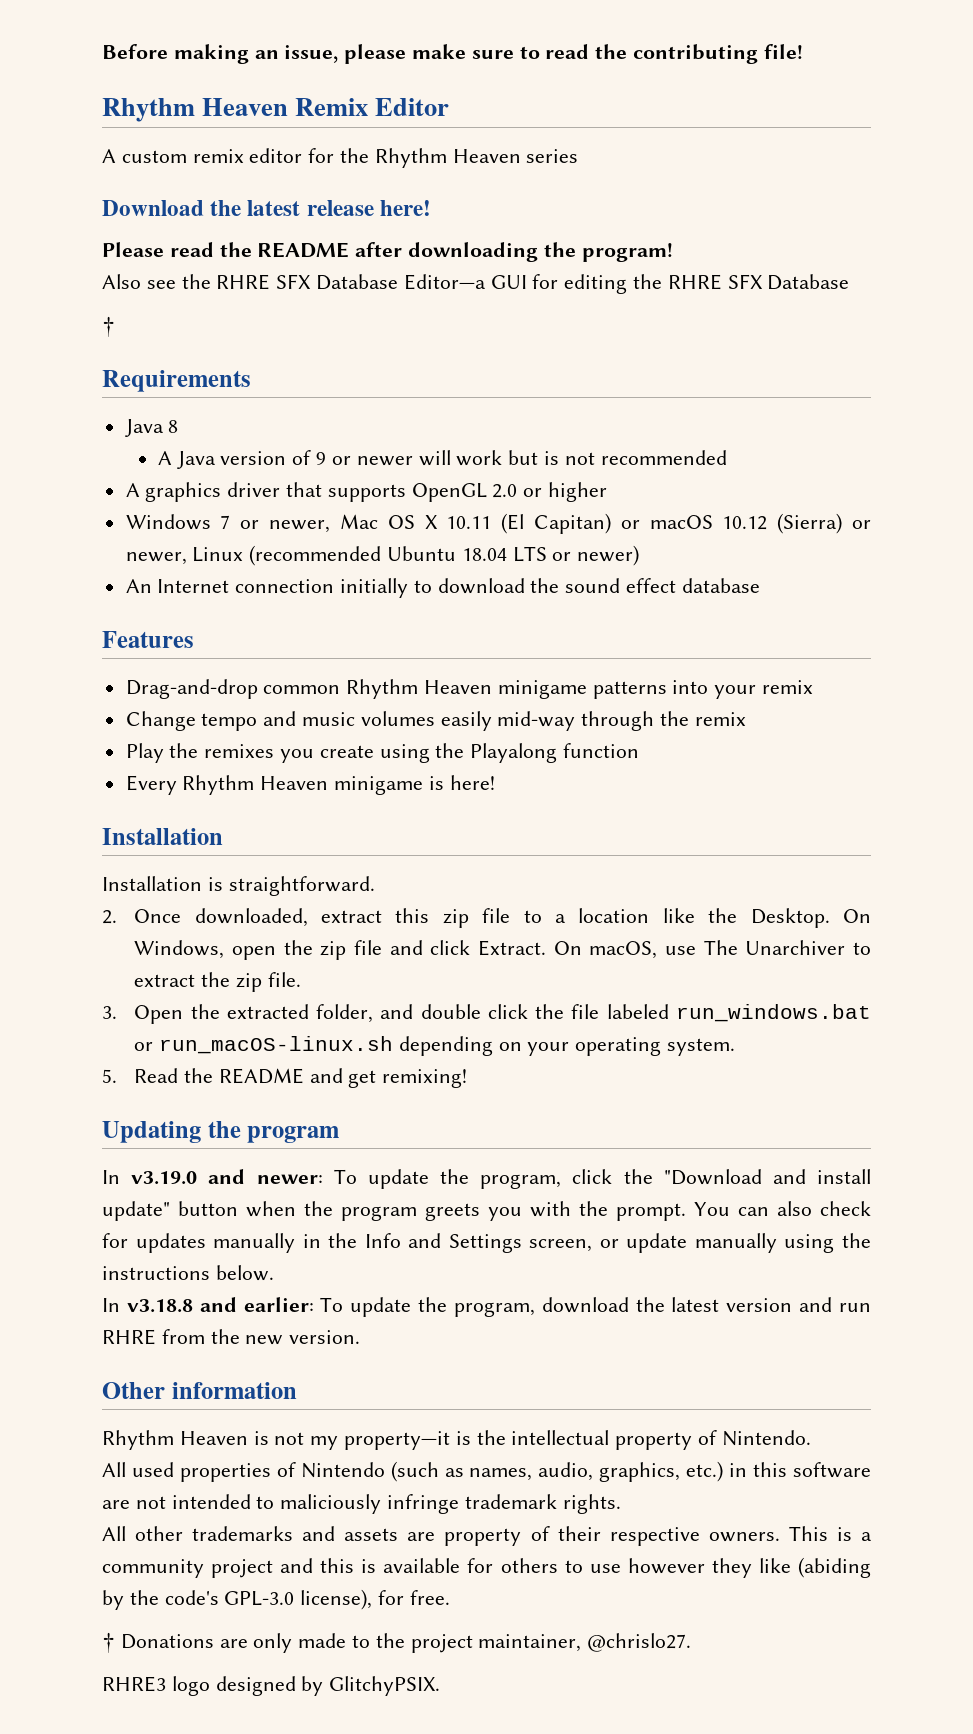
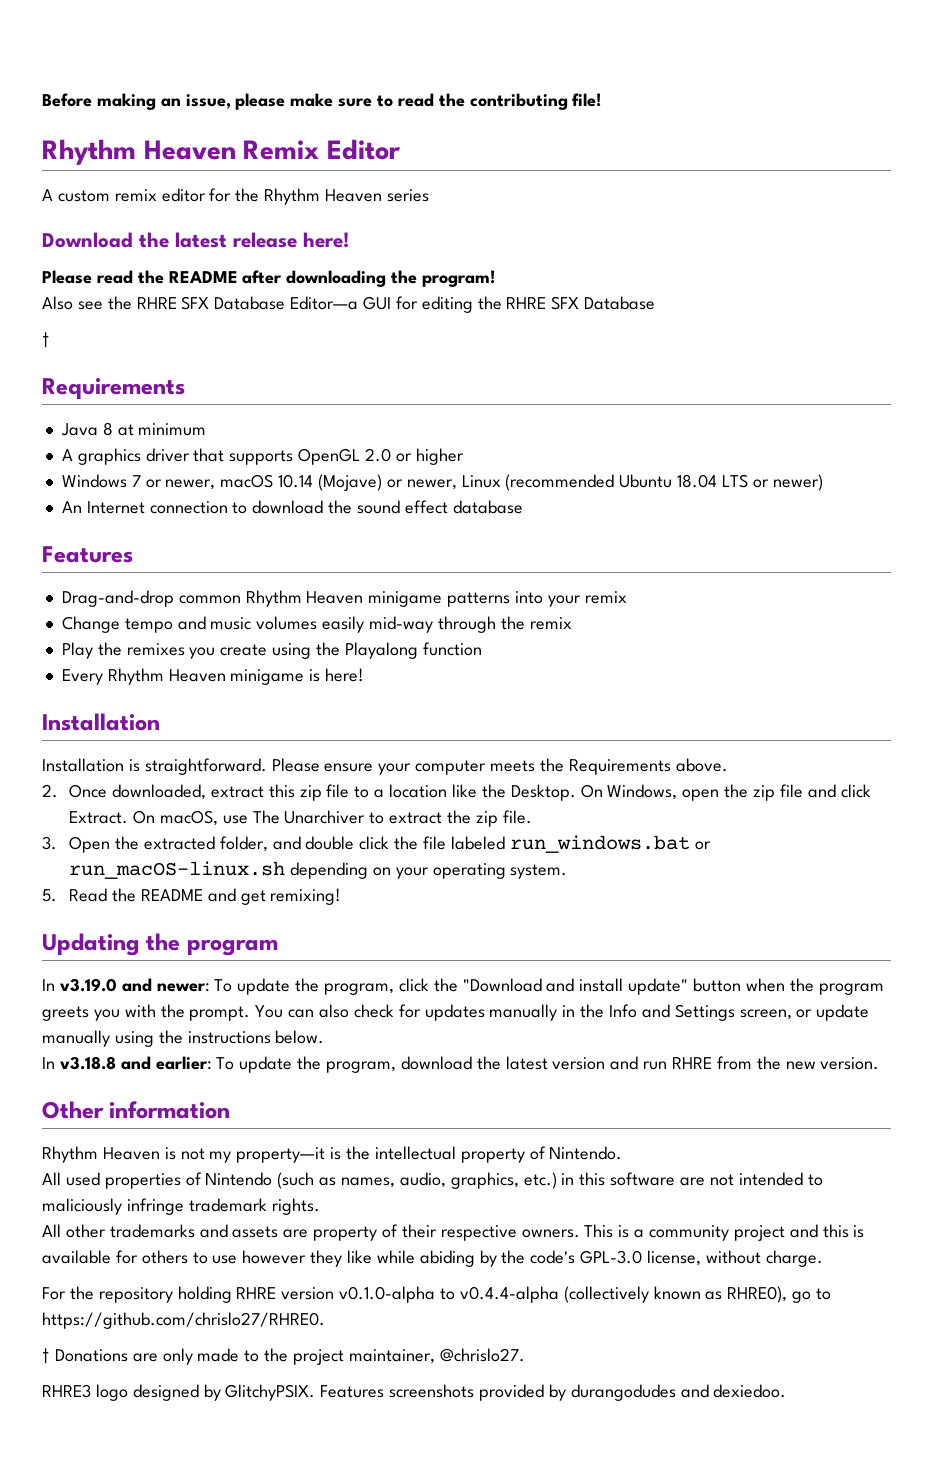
- Java 8
- A Java version of 9 or newer will work but is not recommended
+ Java 8 at minimum
- Windows 7 or newer, Mac OS X 10.11 (El Capitan) or macOS 10.12 (Sierra) or newer, Linux (recommended Ubuntu 18.04 LTS or newer)
+ Windows 7 or newer, macOS 10.14 (Mojave) or newer, Linux (recommended Ubuntu 18.04 LTS or newer)
- An Internet connection initially to download the sound effect database
+ An Internet connection to download the sound effect database
+ Please ensure your computer meets the Requirements above.
- This is a community project and this is available for others to use however they like (abiding by the code's GPL-3.0 license), for free.
+ This is a community project and this is available for others to use however they like while abiding by the code's GPL-3.0 license, without charge.
+ For the repository holding RHRE version v0.1.0-alpha to v0.4.4-alpha (collectively known as RHRE0), go to https://github.com/chrislo27/RHRE0.
+ Features screenshots provided by durangodudes and dexiedoo.

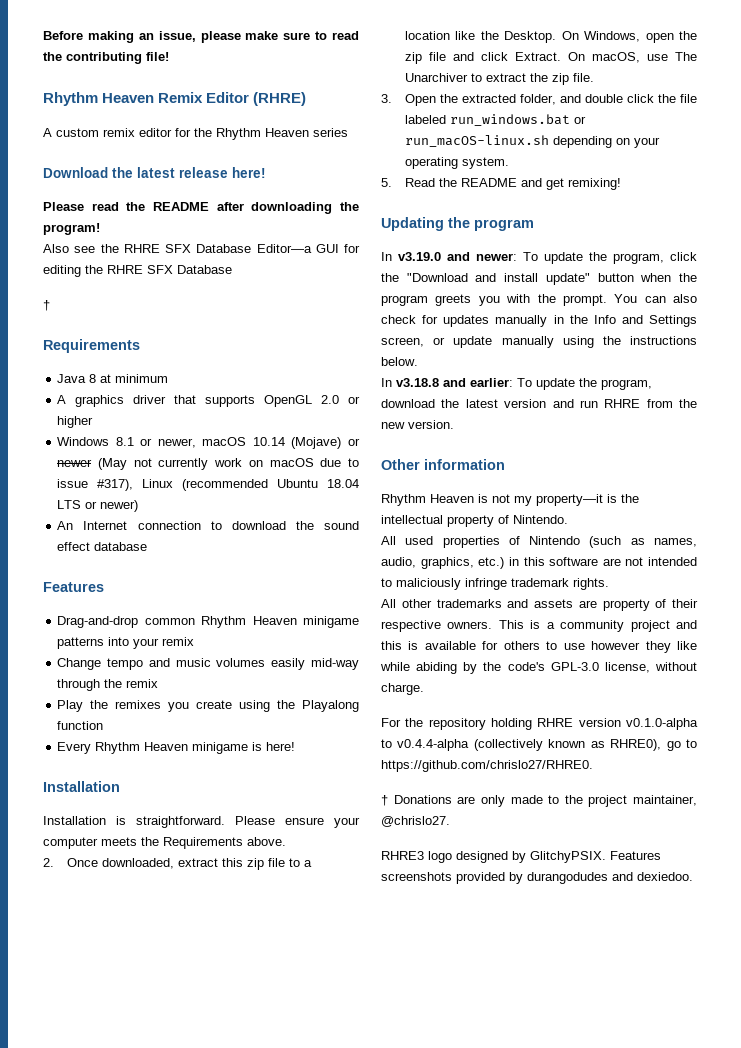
- Rhythm Heaven Remix Editor
+ Rhythm Heaven Remix Editor (RHRE)
- Windows 7 or newer, macOS 10.14 (Mojave) or newer, Linux (recommended Ubuntu 18.04 LTS or newer)
+ Windows 8.1 or newer, macOS 10.14 (Mojave) or newer (May not currently work on macOS due to issue #317), Linux (recommended Ubuntu 18.04 LTS or newer)

